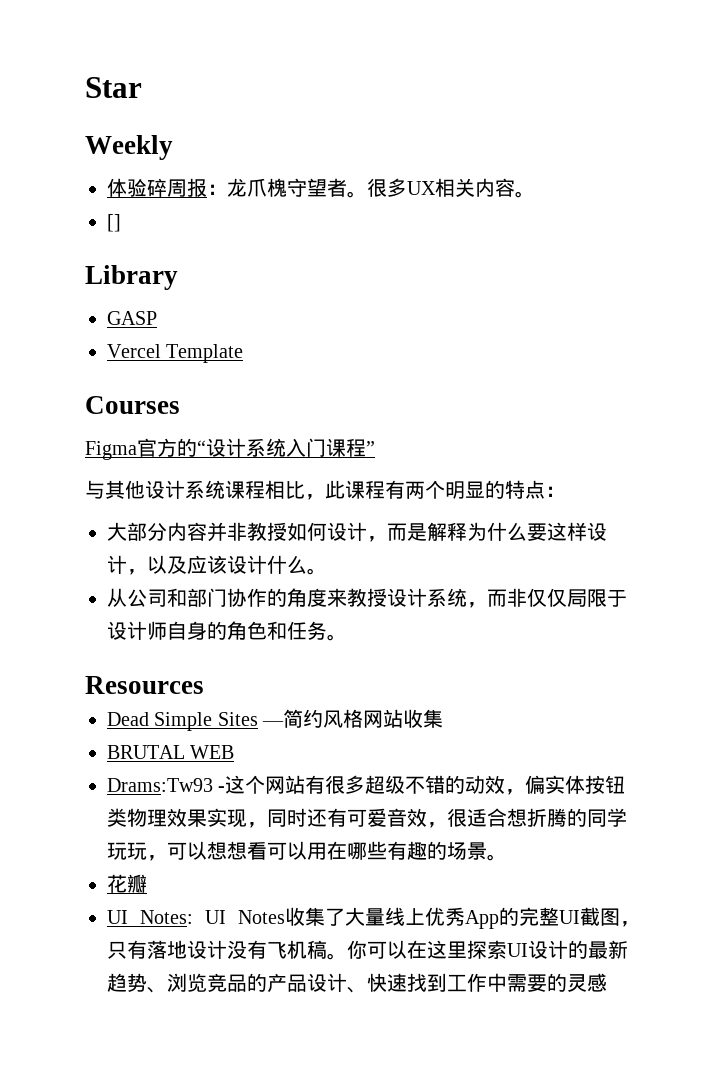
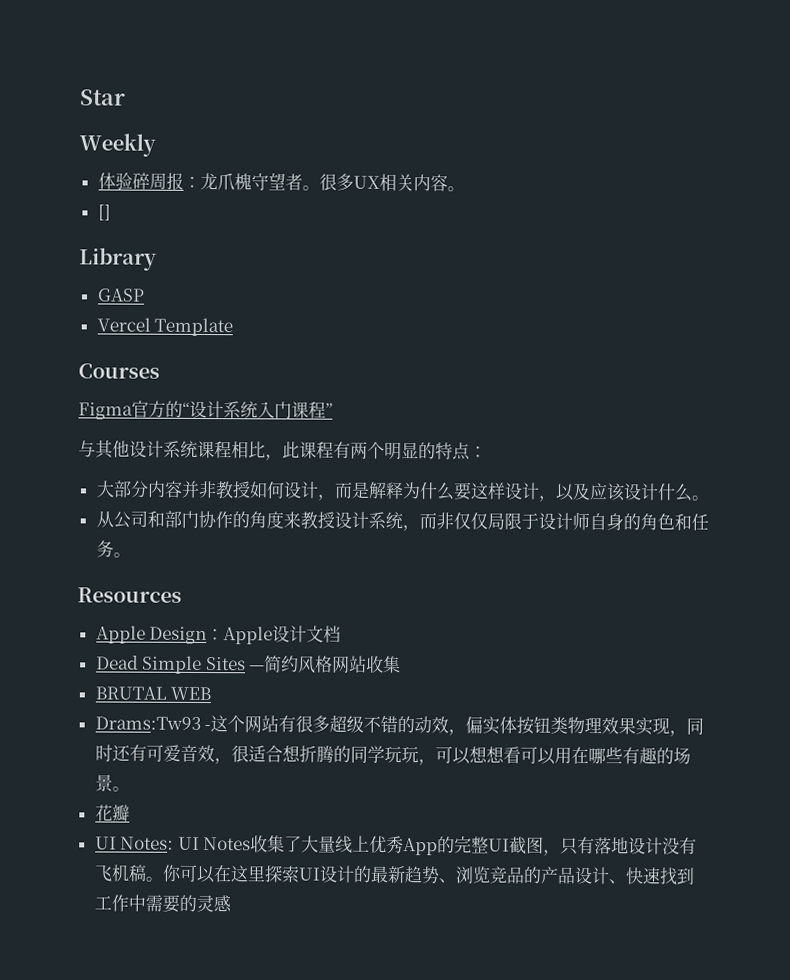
+ Apple Design：Apple设计文档

